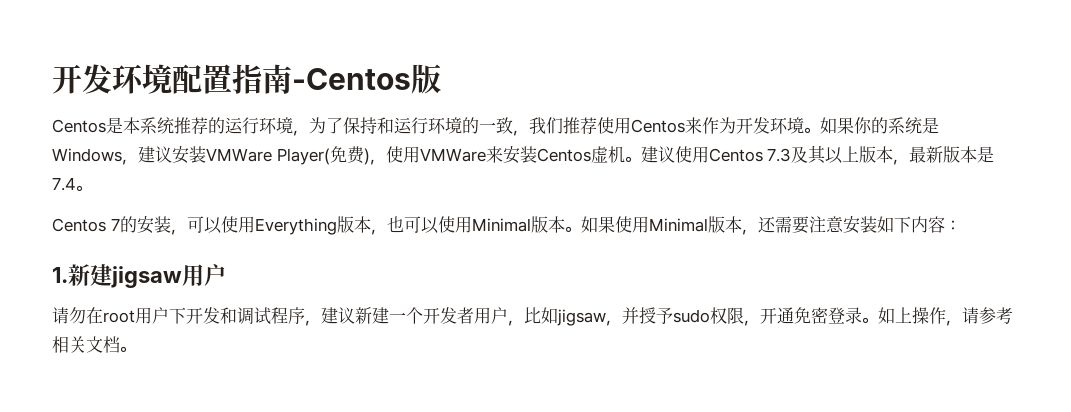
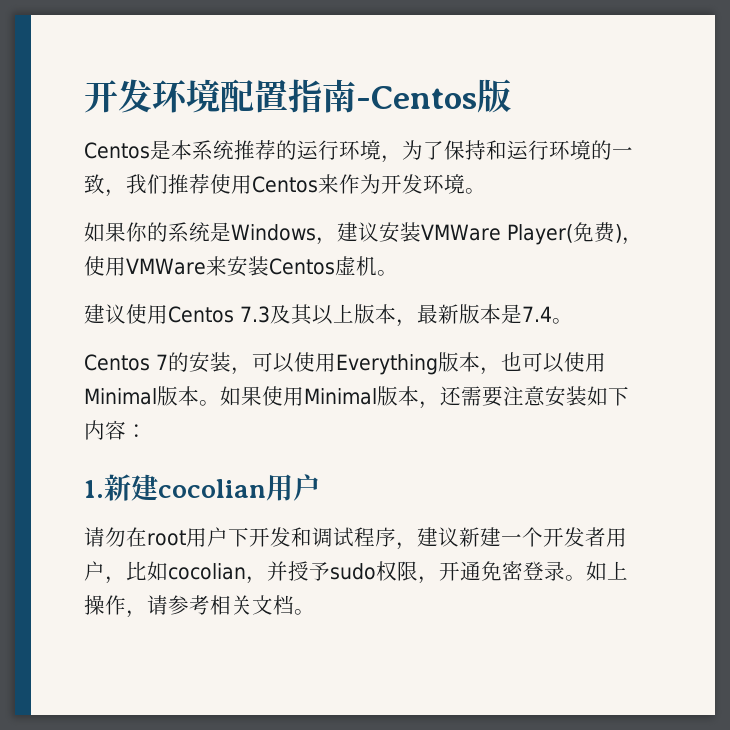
- Centos是本系统推荐的运行环境，为了保持和运行环境的一致，我们推荐使用Centos来作为开发环境。如果你的系统是Windows，建议安装VMWare Player(免费)，使用VMWare来安装Centos虚机。建议使用Centos 7.3及其以上版本，最新版本是7.4。
+ Centos是本系统推荐的运行环境，为了保持和运行环境的一致，我们推荐使用Centos来作为开发环境。
+ 如果你的系统是Windows，建议安装VMWare Player(免费)，使用VMWare来安装Centos虚机。
+ 建议使用Centos 7.3及其以上版本，最新版本是7.4。
- 1.新建jigsaw用户
+ 1.新建cocolian用户
- 请勿在root用户下开发和调试程序，建议新建一个开发者用户，比如jigsaw，并授予sudo权限，开通免密登录。
+ 请勿在root用户下开发和调试程序，建议新建一个开发者用户，比如cocolian，并授予sudo权限，开通免密登录。

